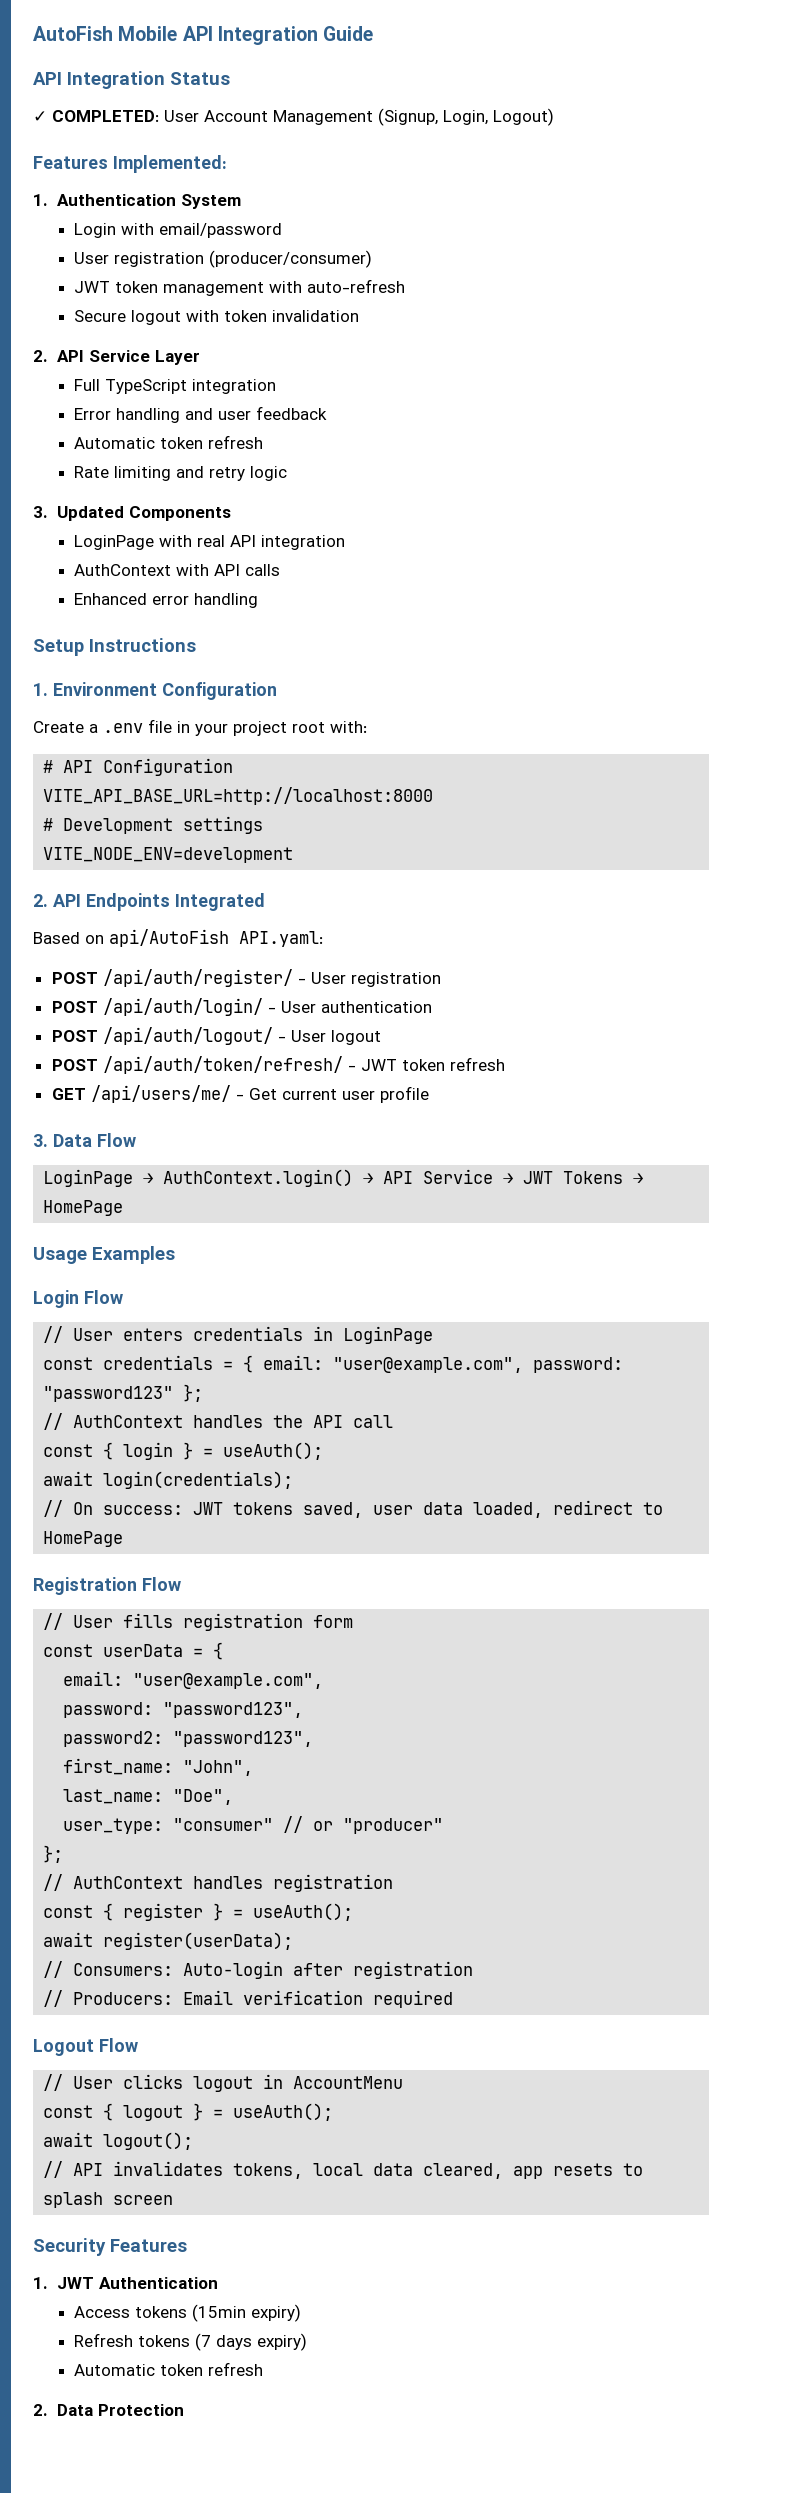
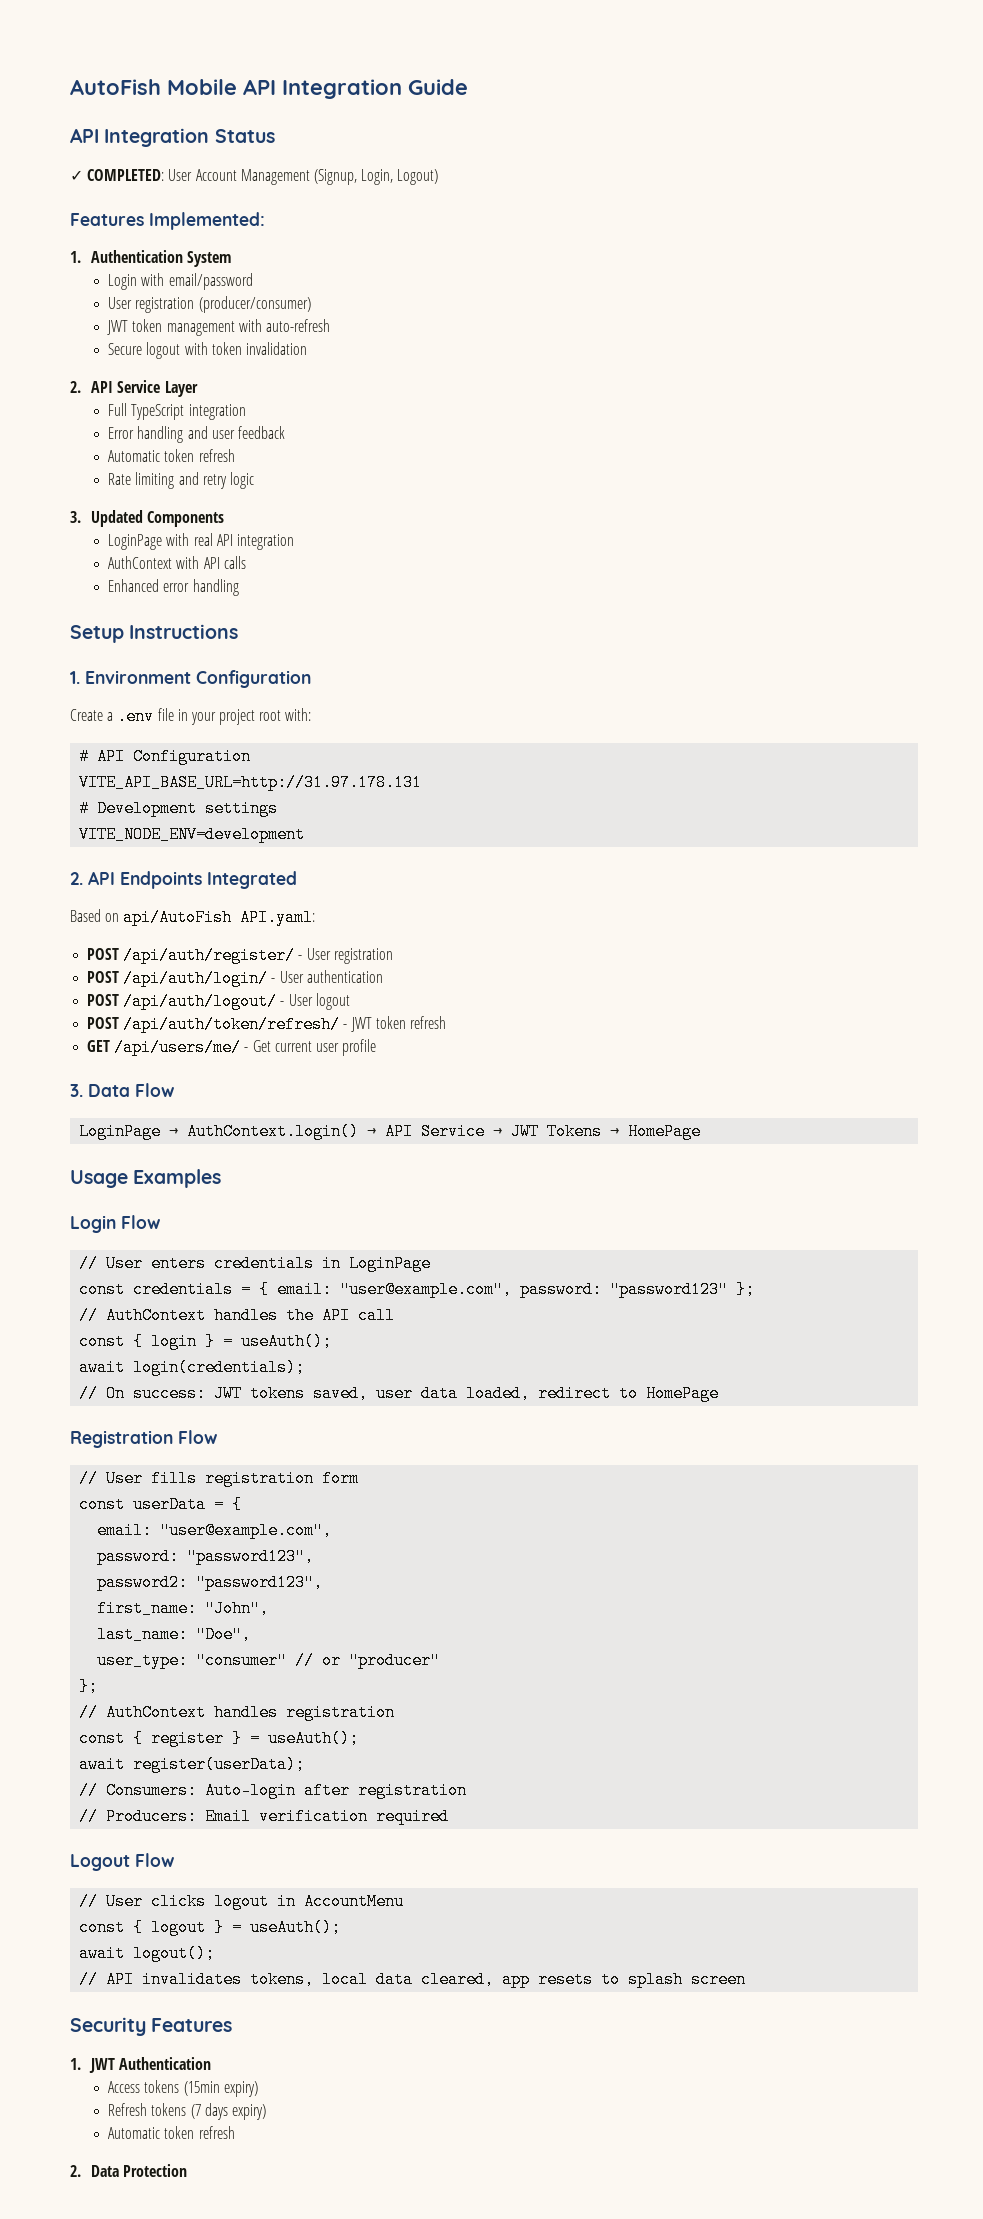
- VITE_API_BASE_URL=http://localhost:8000
+ VITE_API_BASE_URL=http://31.97.178.131

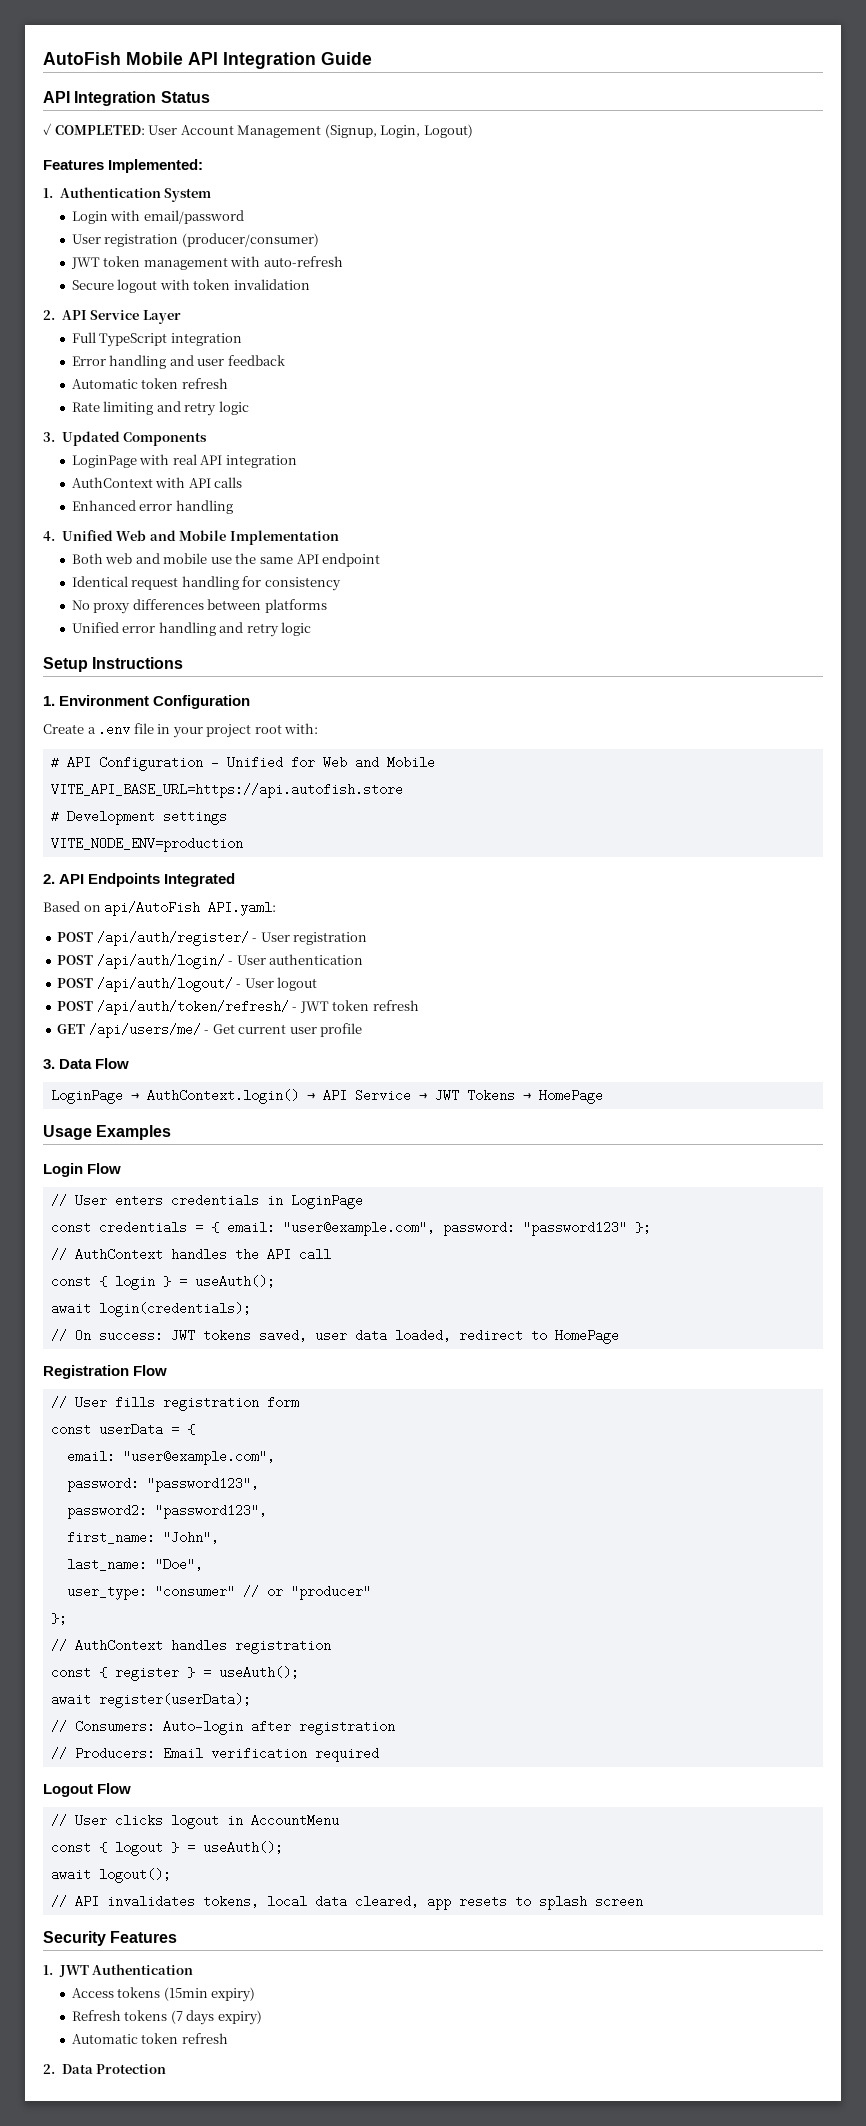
+ 4. Unified Web and Mobile Implementation
+ Both web and mobile use the same API endpoint
+ Identical request handling for consistency
+ No proxy differences between platforms
+ Unified error handling and retry logic
- # API Configuration
- VITE_API_BASE_URL=http://31.97.178.131
+ # API Configuration - Unified for Web and Mobile
+ VITE_API_BASE_URL=https://api.autofish.store
- VITE_NODE_ENV=development
+ VITE_NODE_ENV=production

